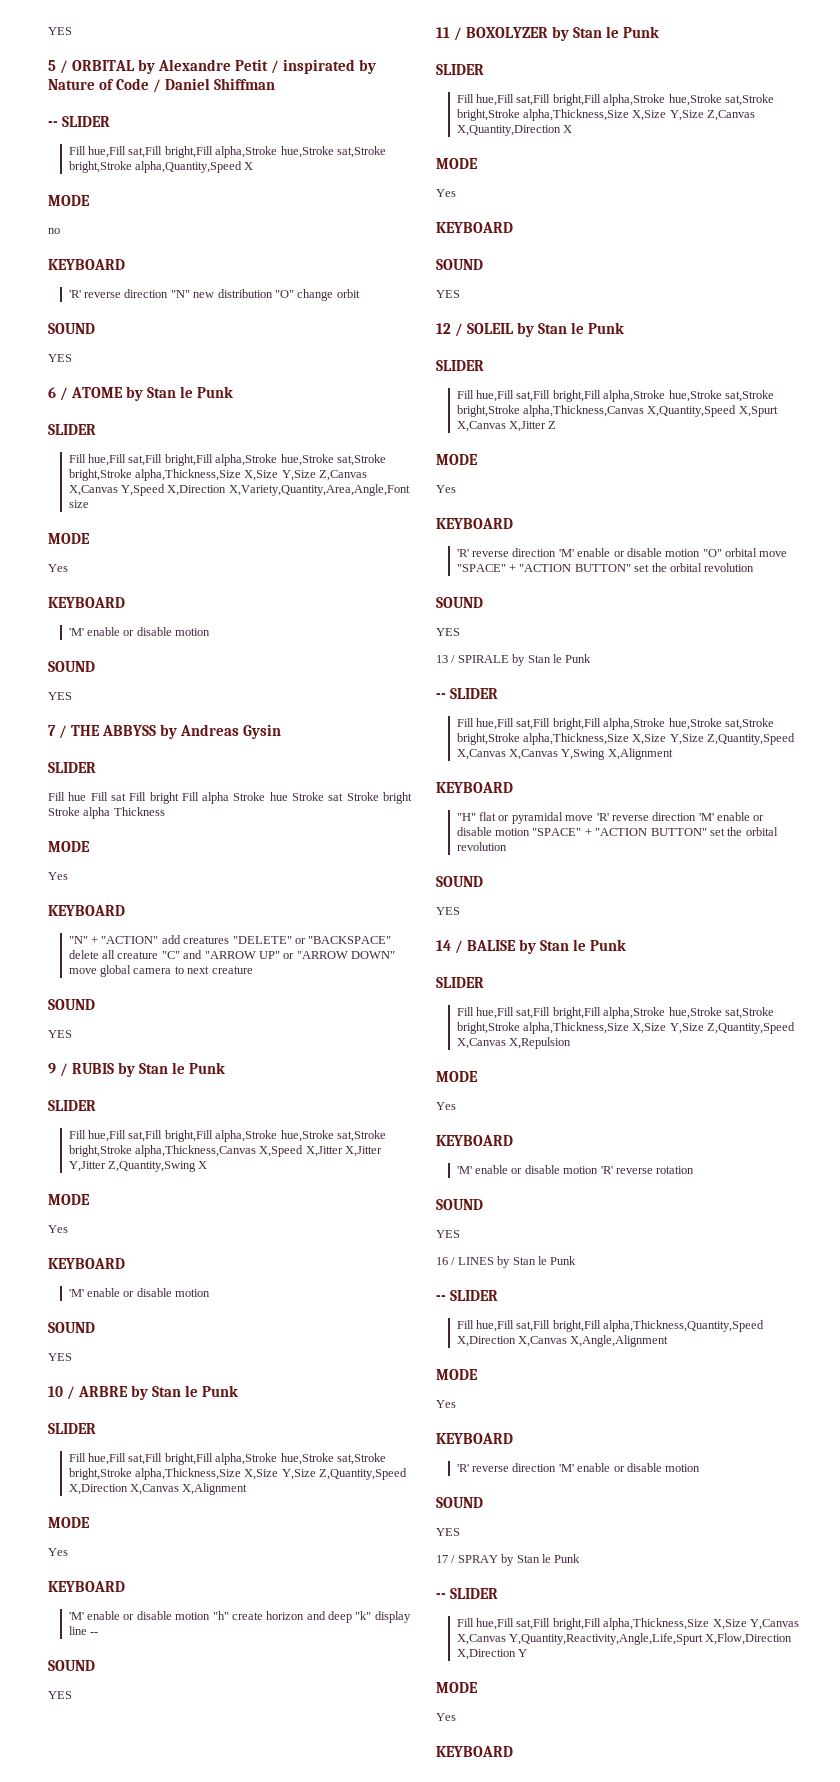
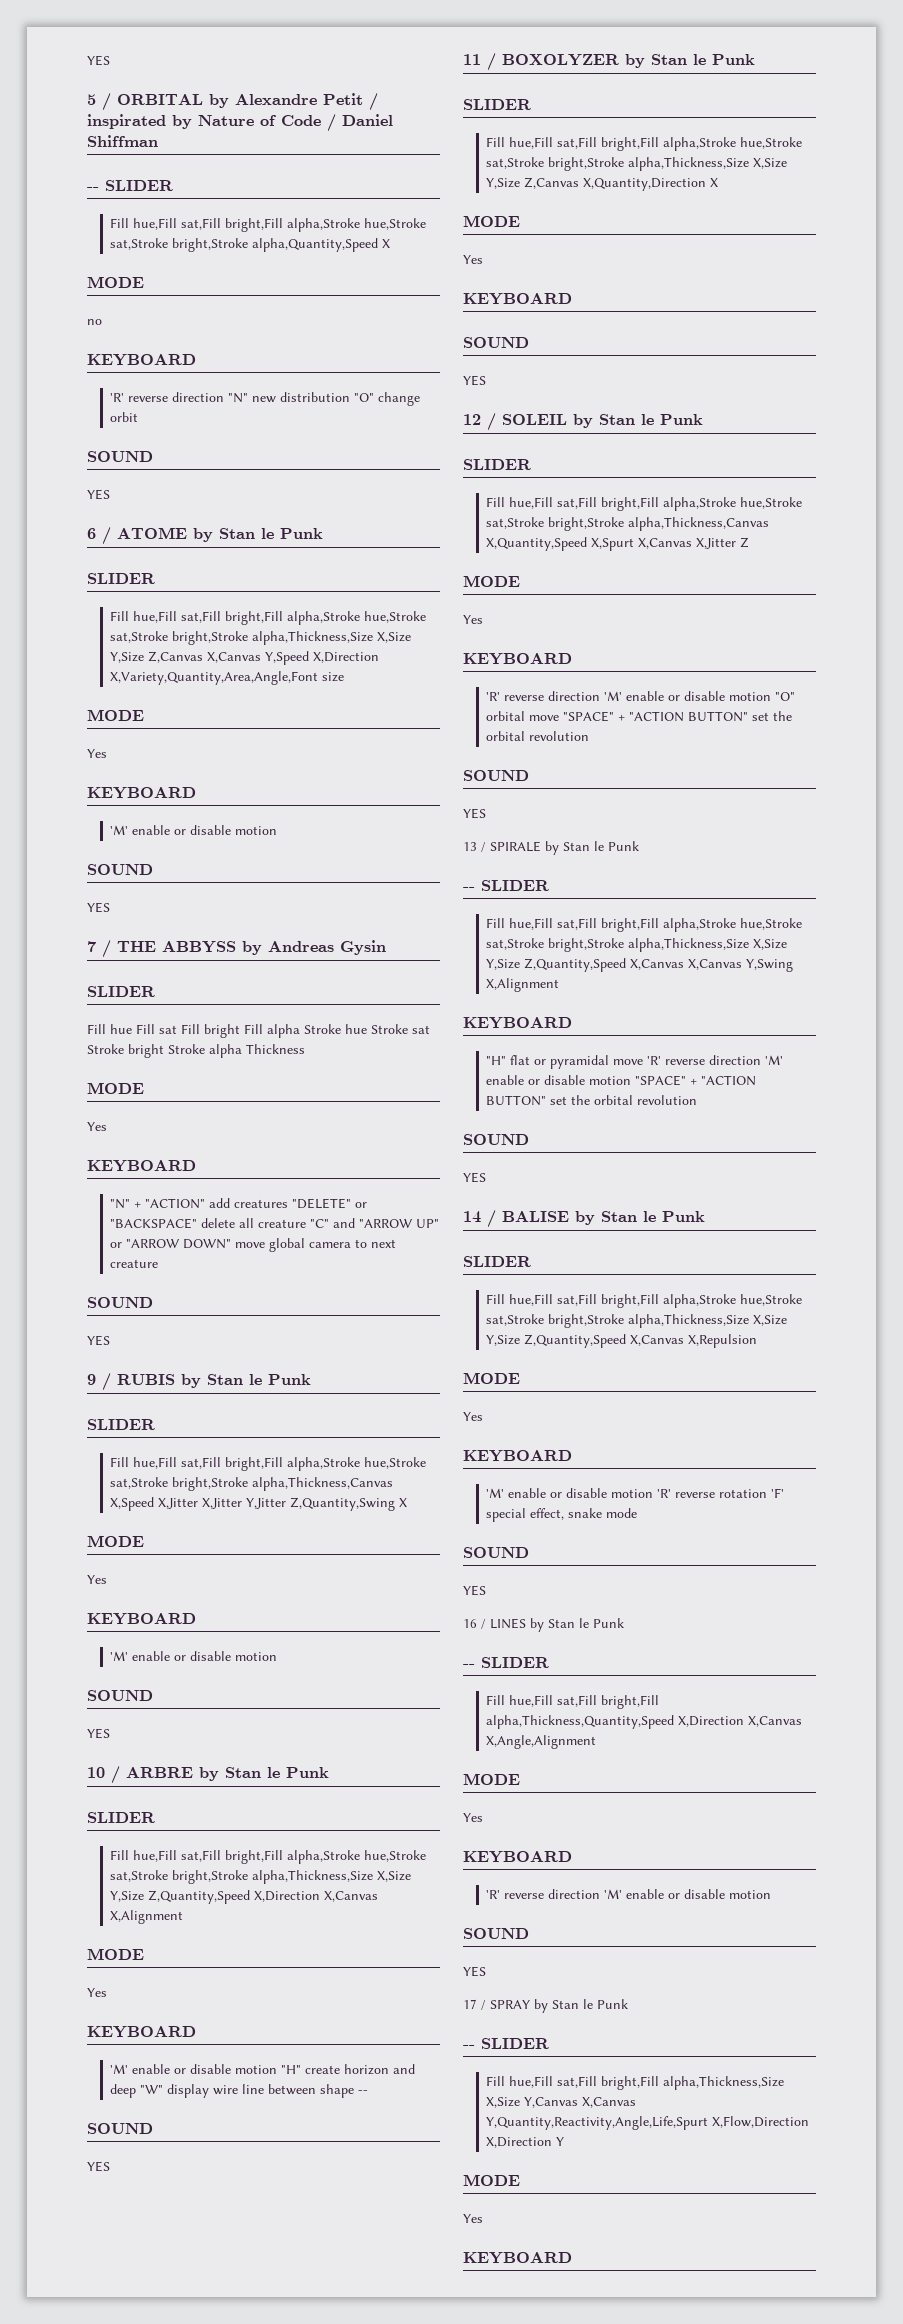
- 'M' enable or disable motion "h" create horizon and deep "k" display line --
+ 'M' enable or disable motion "H" create horizon and deep "W" display wire line between shape --
- 'M' enable or disable motion 'R' reverse rotation
+ 'M' enable or disable motion 'R' reverse rotation 'F' special effect, snake mode

